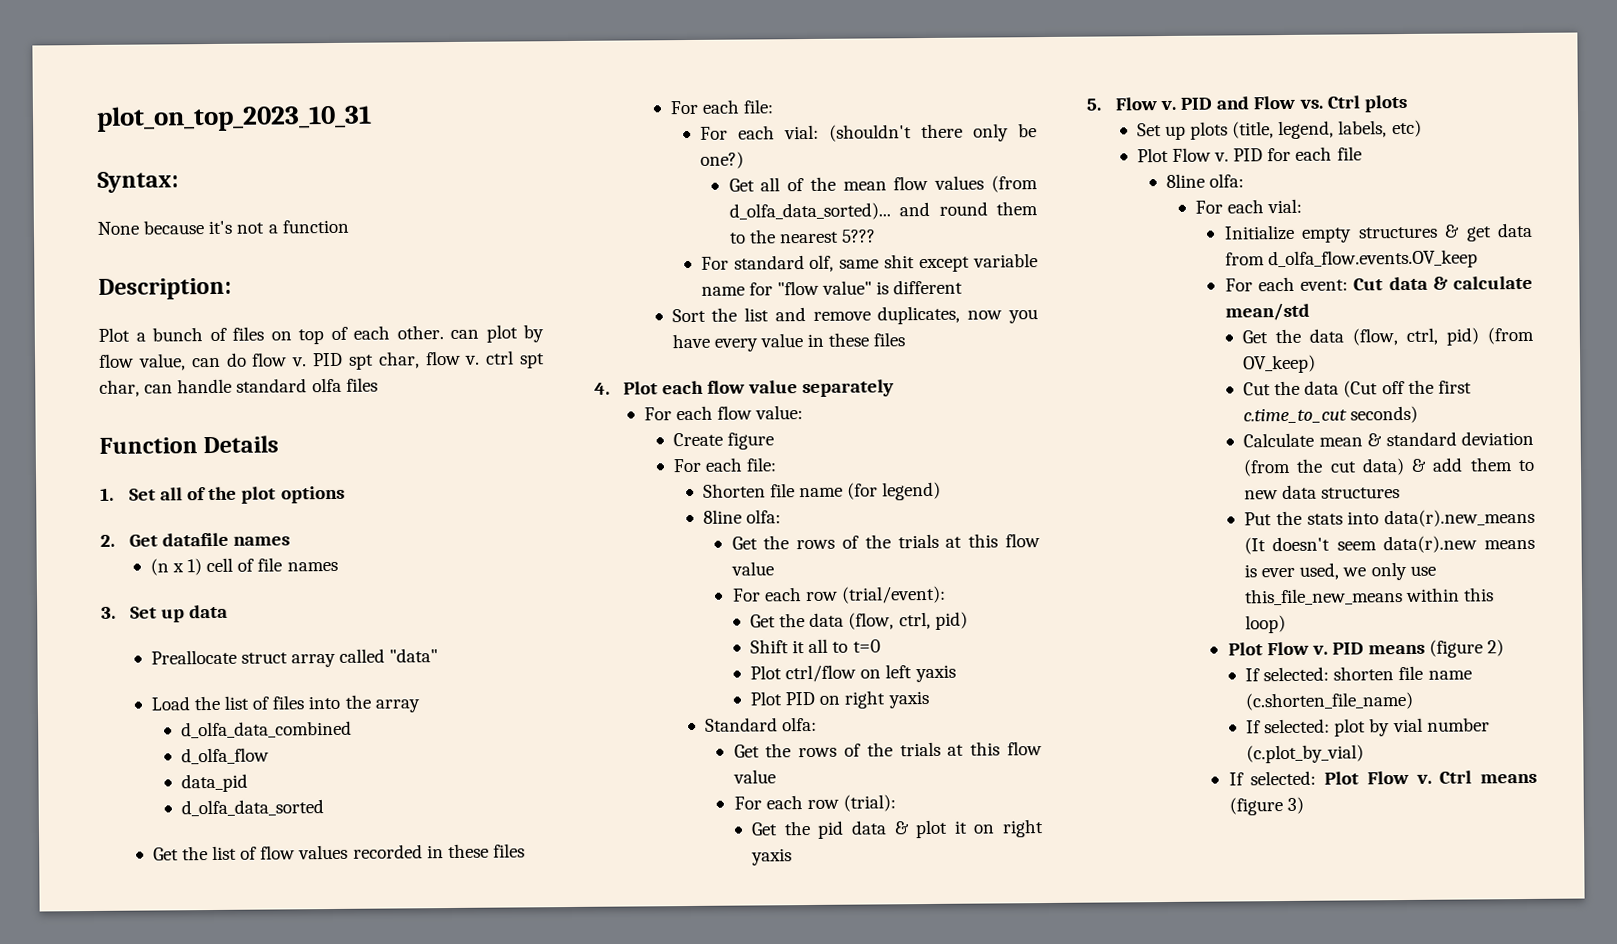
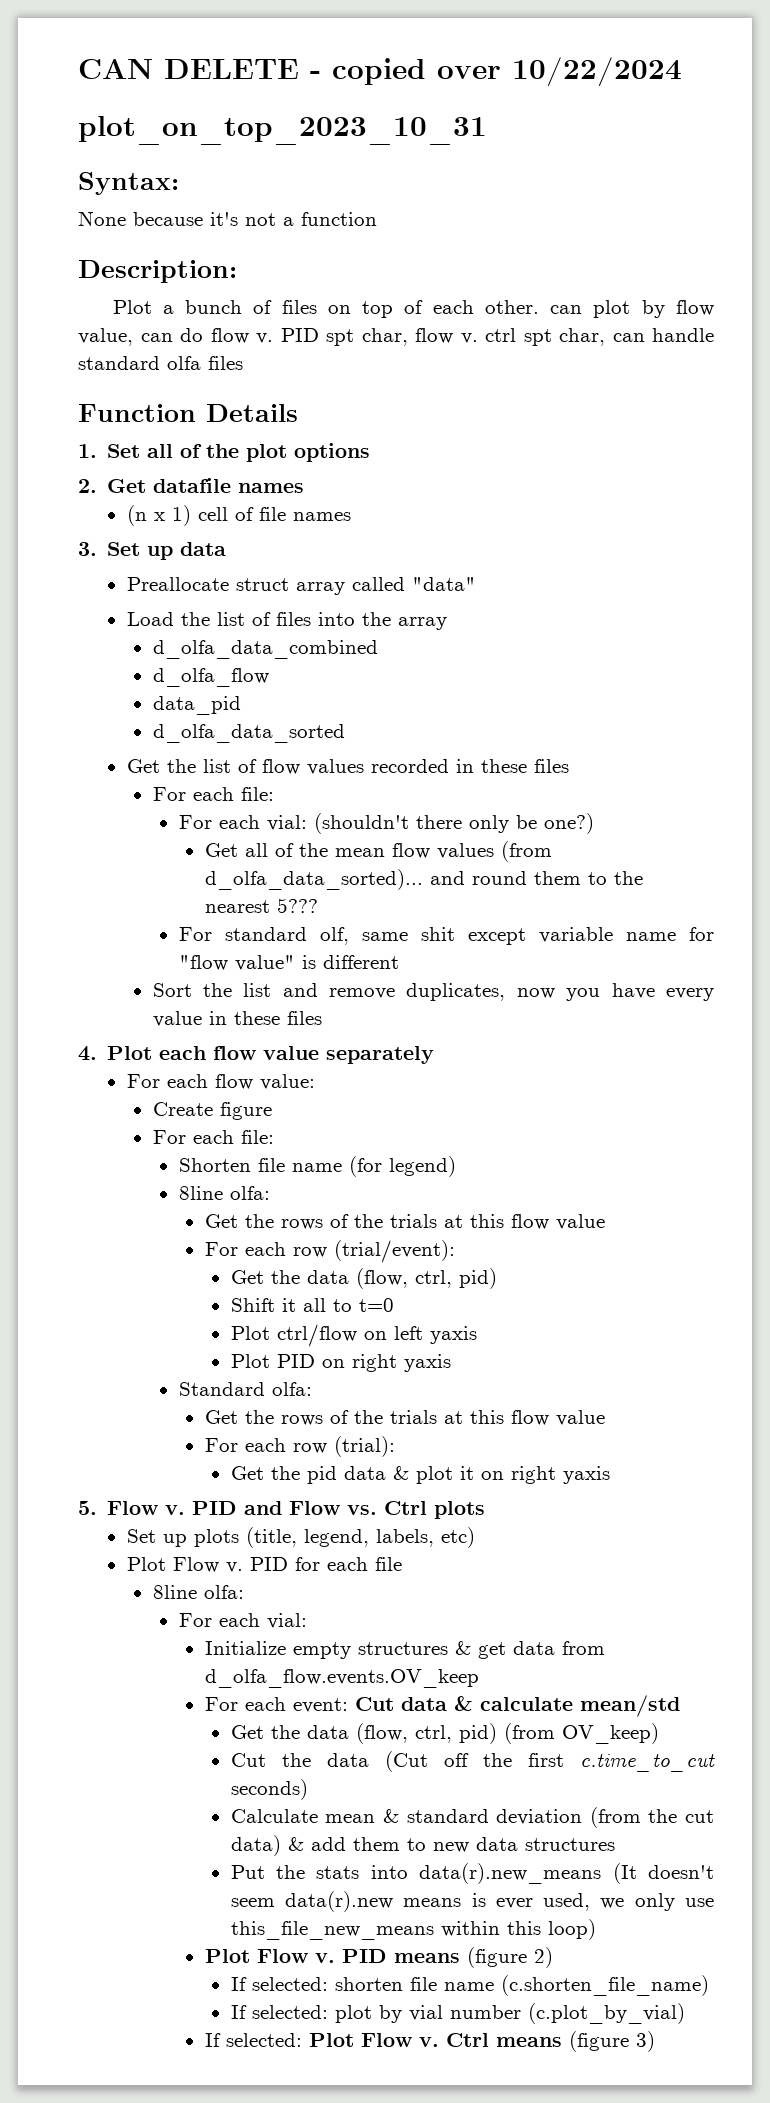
+ CAN DELETE - copied over 10/22/2024

